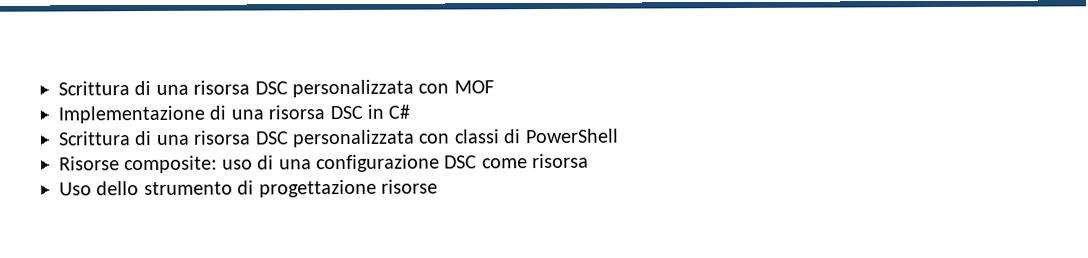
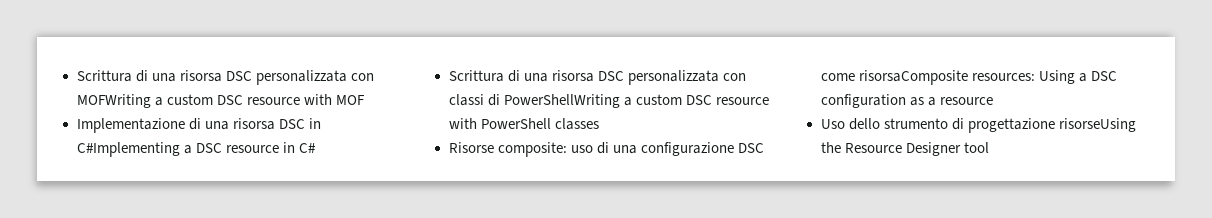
- Scrittura di una risorsa DSC personalizzata con MOF
+ Scrittura di una risorsa DSC personalizzata con MOFWriting a custom DSC resource with MOF
- Implementazione di una risorsa DSC in C#
+ Implementazione di una risorsa DSC in C#Implementing a DSC resource in C#
- Scrittura di una risorsa DSC personalizzata con classi di PowerShell
+ Scrittura di una risorsa DSC personalizzata con classi di PowerShellWriting a custom DSC resource with PowerShell classes
- Risorse composite: uso di una configurazione DSC come risorsa
+ Risorse composite: uso di una configurazione DSC come risorsaComposite resources: Using a DSC configuration as a resource
- Uso dello strumento di progettazione risorse
+ Uso dello strumento di progettazione risorseUsing the Resource Designer tool

